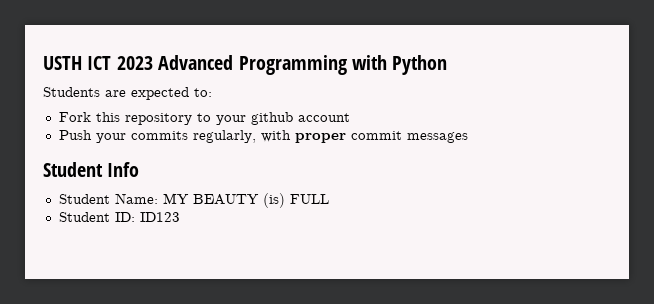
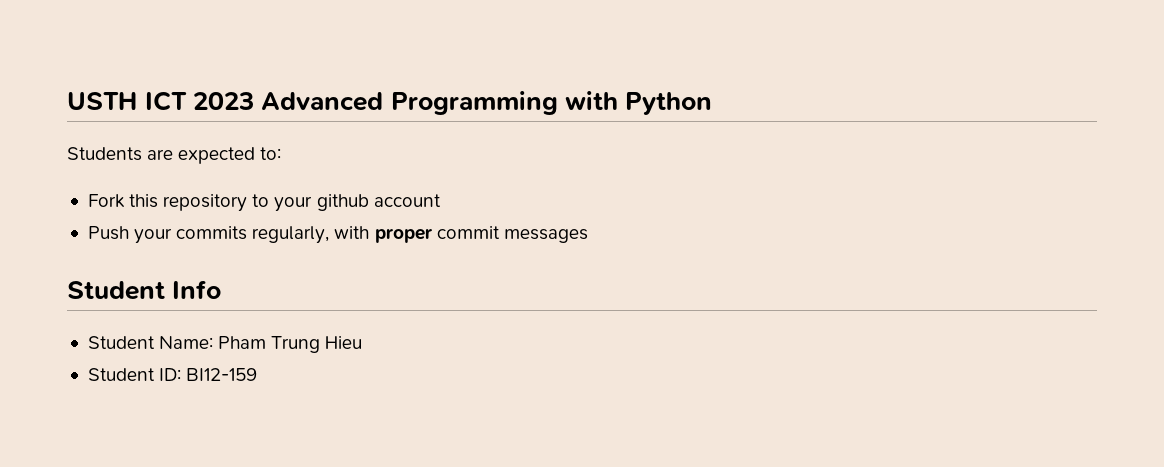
- Student Name: MY BEAUTY (is) FULL
+ Student Name: Pham Trung Hieu
- Student ID: ID123
+ Student ID: BI12-159

